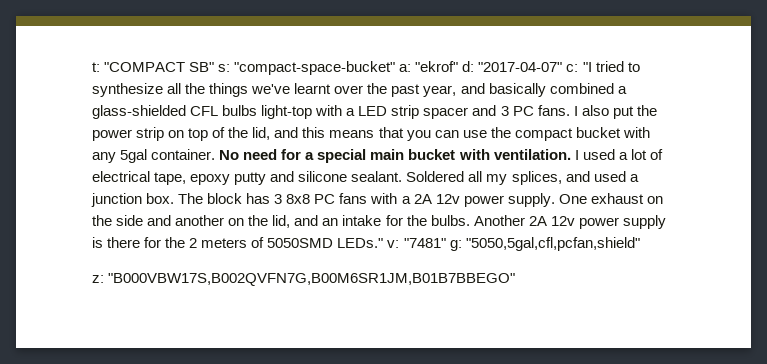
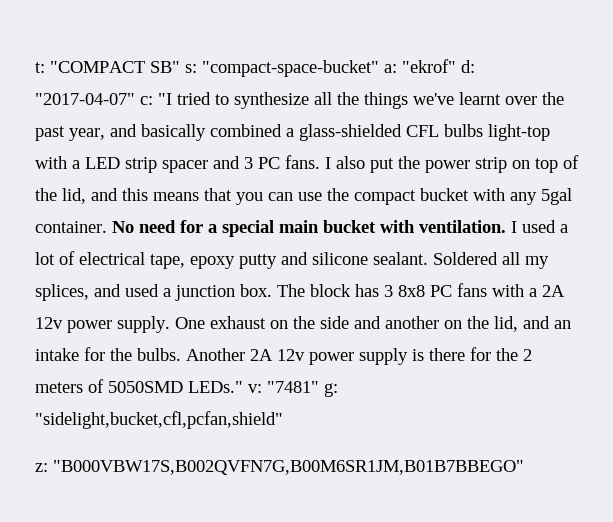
- Another 2A 12v power supply is there for the 2 meters of 5050SMD LEDs." v: "7481" g: "5050,5gal,cfl,pcfan,shield"
+ Another 2A 12v power supply is there for the 2 meters of 5050SMD LEDs." v: "7481" g: "sidelight,bucket,cfl,pcfan,shield"

